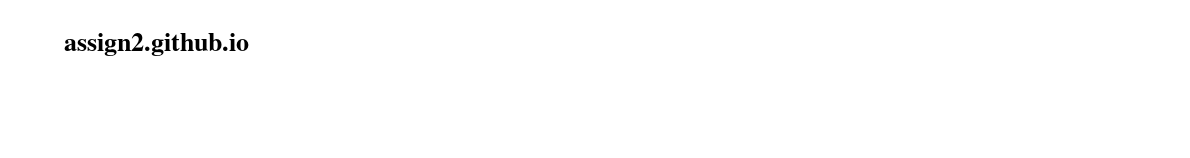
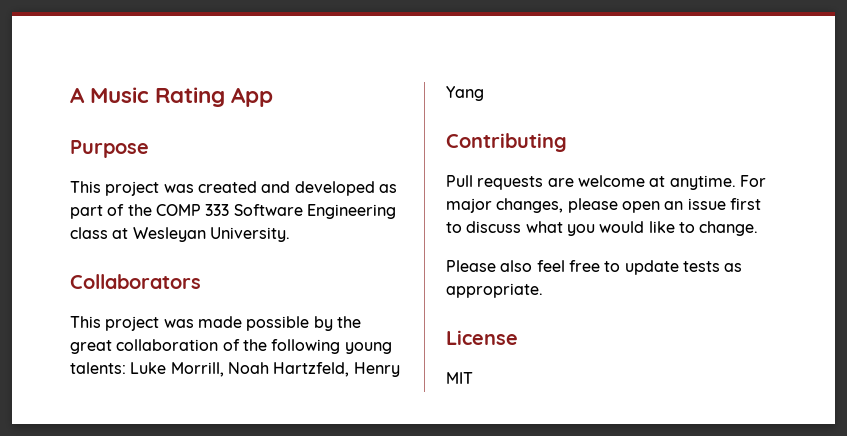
- assign2.github.io
+ A Music Rating App
+ Purpose
+ This project was created and developed as part of the COMP 333 Software Engineering class at Wesleyan University.
+ Collaborators
+ This project was made possible by the great collaboration of the following young talents: Luke Morrill, Noah Hartzfeld, Henry Yang
+ Contributing
+ Pull requests are welcome at anytime. For major changes, please open an issue first to discuss what you would like to change.
+ Please also feel free to update tests as appropriate.
+ License
+ MIT

